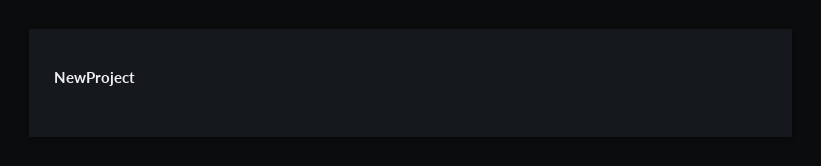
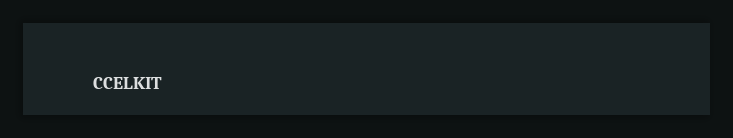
- NewProject
+ CCELKIT

